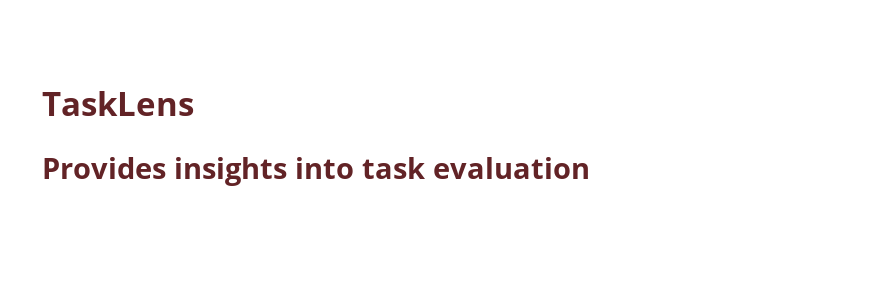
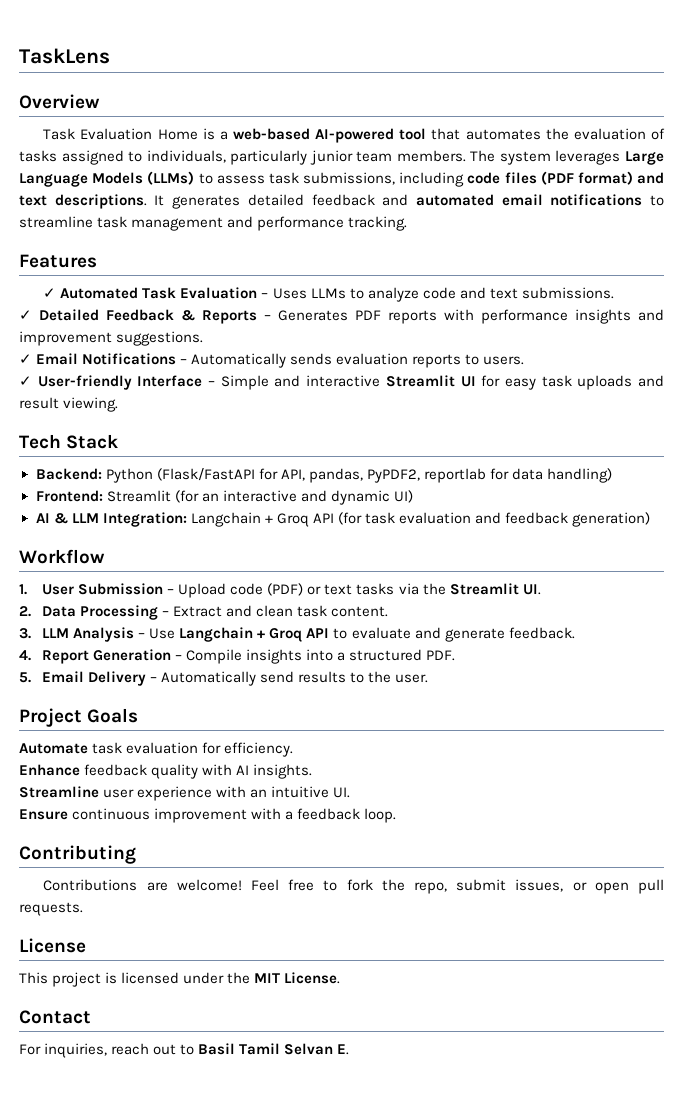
- Provides insights into task evaluation
+ Overview
+ Task Evaluation Home is a web-based AI-powered tool that automates the evaluation of tasks assigned to individuals, particularly junior team members. The system leverages Large Language Models (LLMs) to assess task submissions, including code files (PDF format) and text descriptions. It generates detailed feedback and automated email notifications to streamline task management and performance tracking.
+ Features
+ ✓ Automated Task Evaluation – Uses LLMs to analyze code and text submissions.
+ ✓ Detailed Feedback & Reports – Generates PDF reports with performance insights and improvement suggestions.
+ ✓ Email Notifications – Automatically sends evaluation reports to users.
+ ✓ User-friendly Interface – Simple and interactive Streamlit UI for easy task uploads and result viewing.
+ Tech Stack
+ Backend: Python (Flask/FastAPI for API, pandas, PyPDF2, reportlab for data handling)
+ Frontend: Streamlit (for an interactive and dynamic UI)
+ AI & LLM Integration: Langchain + Groq API (for task evaluation and feedback generation)
+ Workflow
+ 1. User Submission – Upload code (PDF) or text tasks via the Streamlit UI.
+ 2. Data Processing – Extract and clean task content.
+ 3. LLM Analysis – Use Langchain + Groq API to evaluate and generate feedback.
+ 4. Report Generation – Compile insights into a structured PDF.
+ 5. Email Delivery – Automatically send results to the user.
+ Project Goals
+ Automate task evaluation for efficiency.
+ Enhance feedback quality with AI insights.
+ Streamline user experience with an intuitive UI.
+ Ensure continuous improvement with a feedback loop.
+ Contributing
+ Contributions are welcome! Feel free to fork the repo, submit issues, or open pull requests.
+ License
+ This project is licensed under the MIT License.
+ Contact
+ For inquiries, reach out to Basil Tamil Selvan E.

